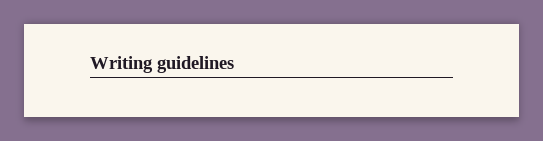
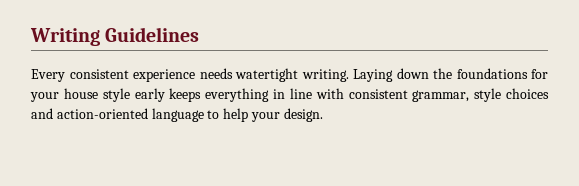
- Writing guidelines
+ Writing Guidelines
+ Every consistent experience needs watertight writing. Laying down the foundations for your house style early keeps everything in line with consistent grammar, style choices and action-oriented language to help your design.

